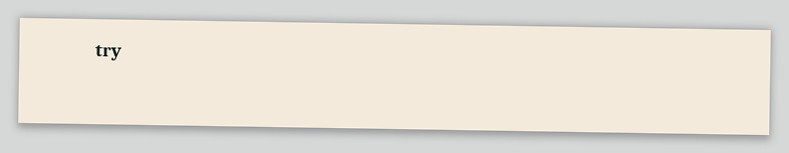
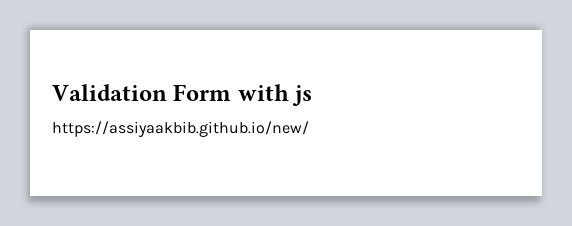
- try
+ Validation Form with js
+ https://assiyaakbib.github.io/new/

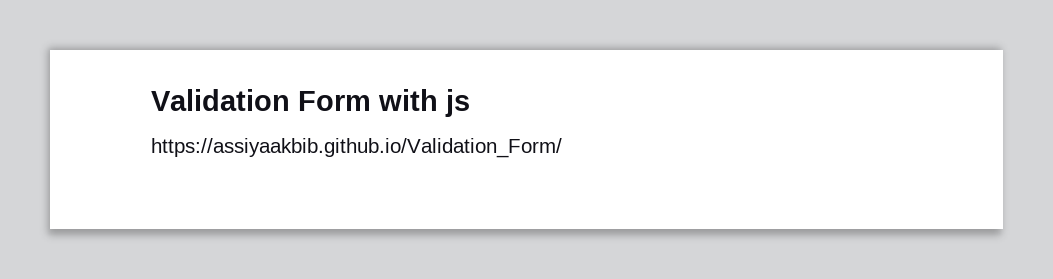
- https://assiyaakbib.github.io/new/
+ https://assiyaakbib.github.io/Validation_Form/

